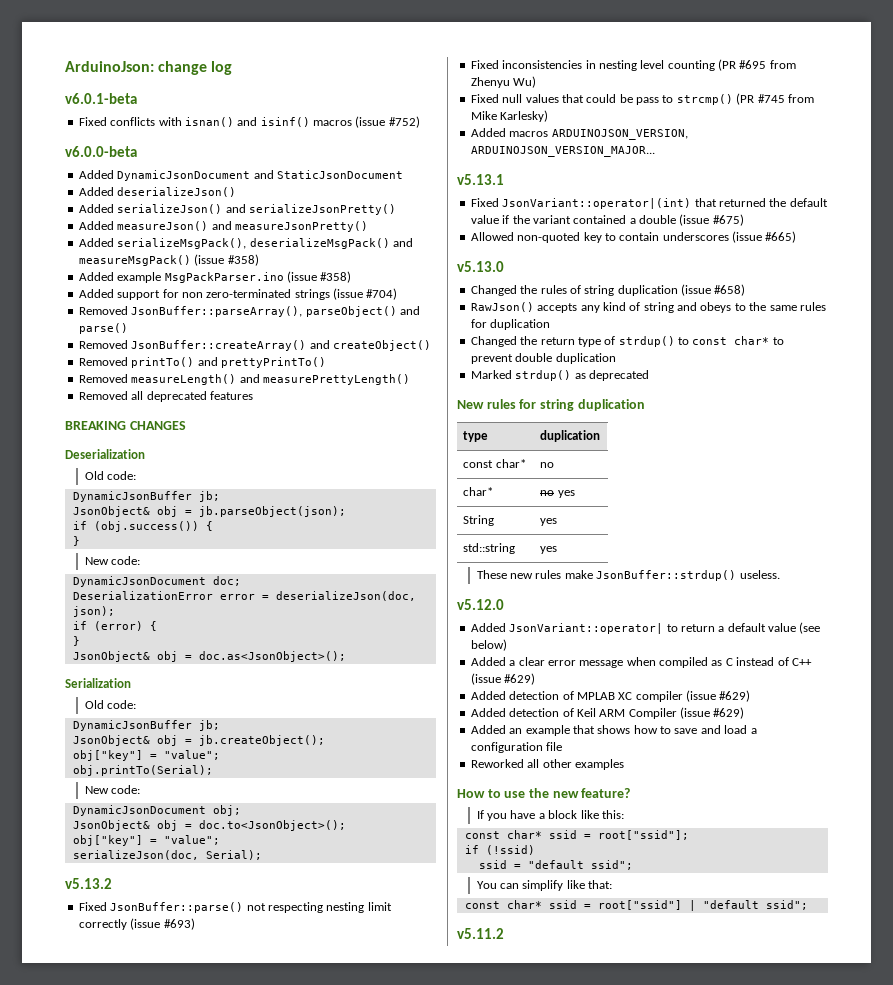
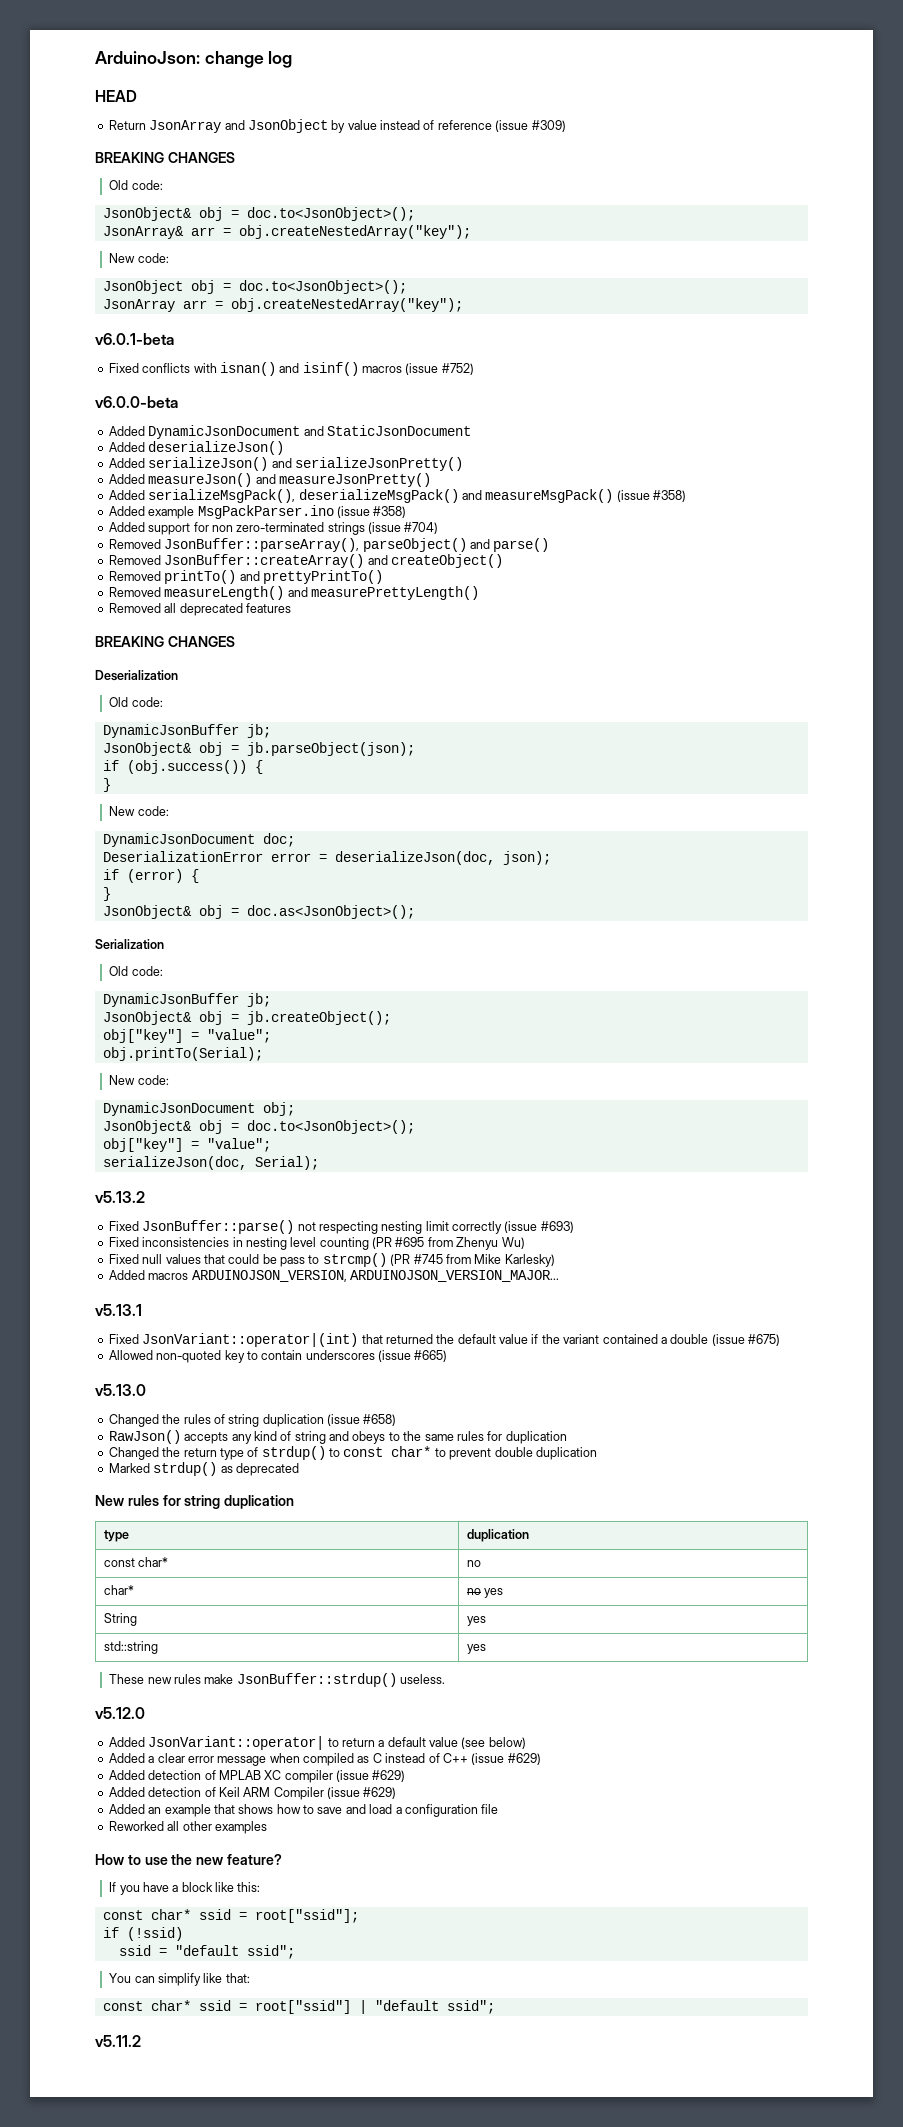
+ HEAD
+ Return JsonArray and JsonObject by value instead of reference (issue #309)
+ BREAKING CHANGES
+ Old code:
+ JsonObject& obj = doc.to<JsonObject>();
+ JsonArray& arr = obj.createNestedArray("key");
+ New code:
+ JsonObject obj = doc.to<JsonObject>();
+ JsonArray arr = obj.createNestedArray("key");

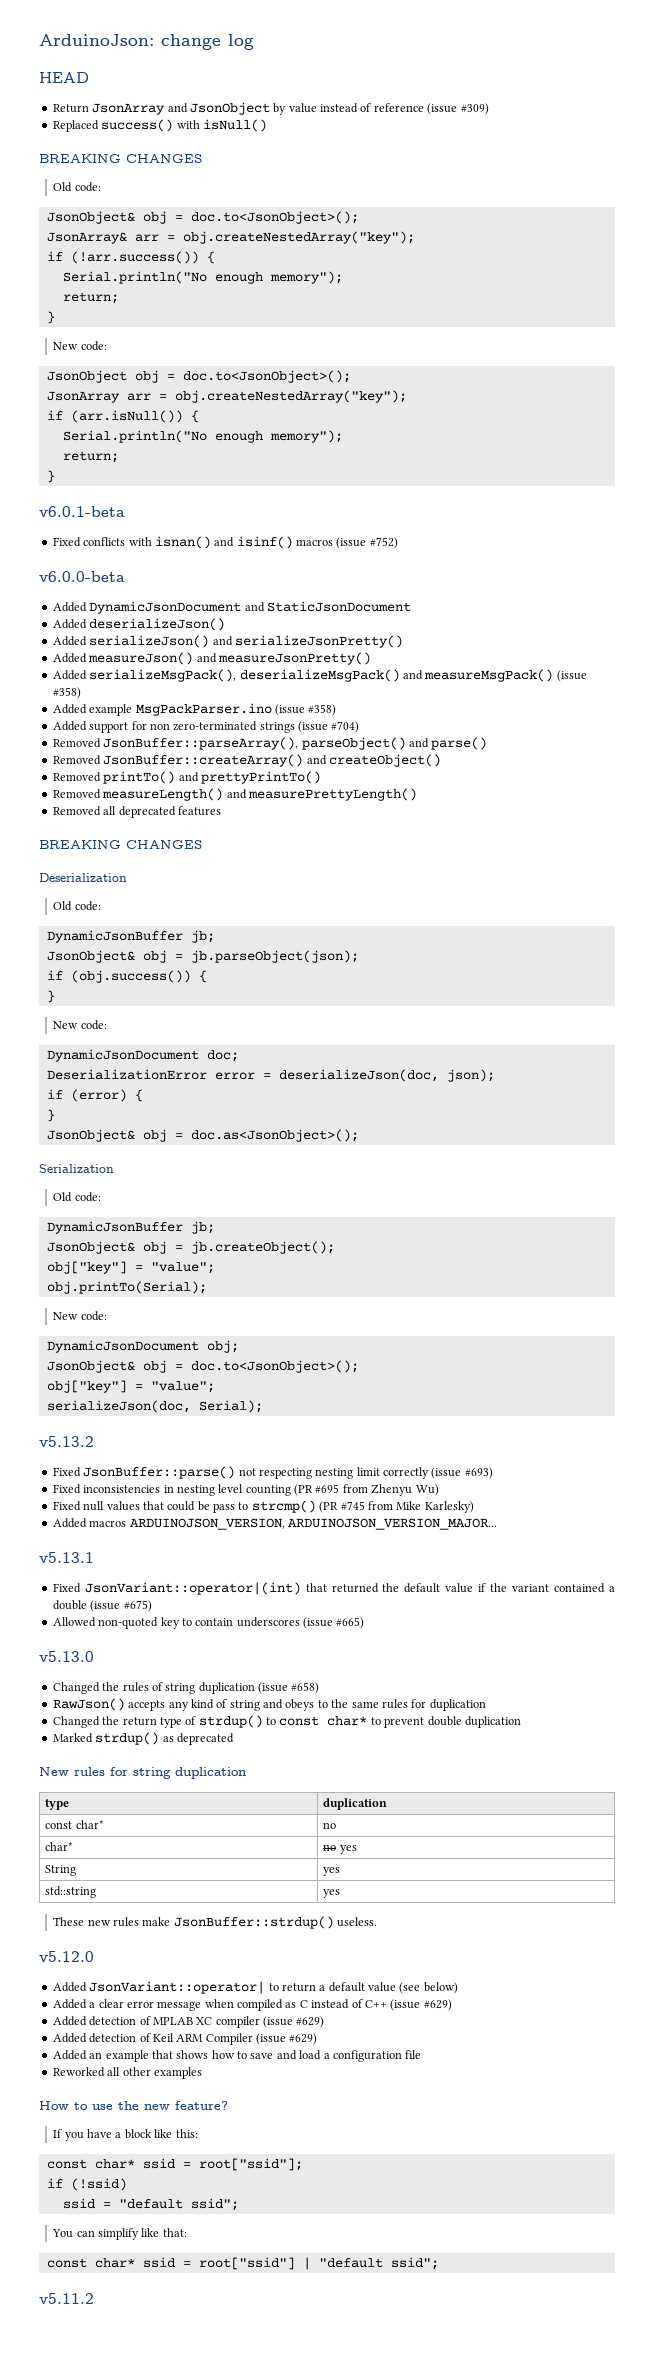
+ Replaced success() with isNull()
+ if (!arr.success()) {
+ Serial.println("No enough memory");
+ return;
+ }
+ if (arr.isNull()) {
+ Serial.println("No enough memory");
+ return;
+ }

